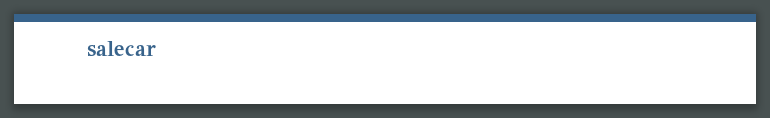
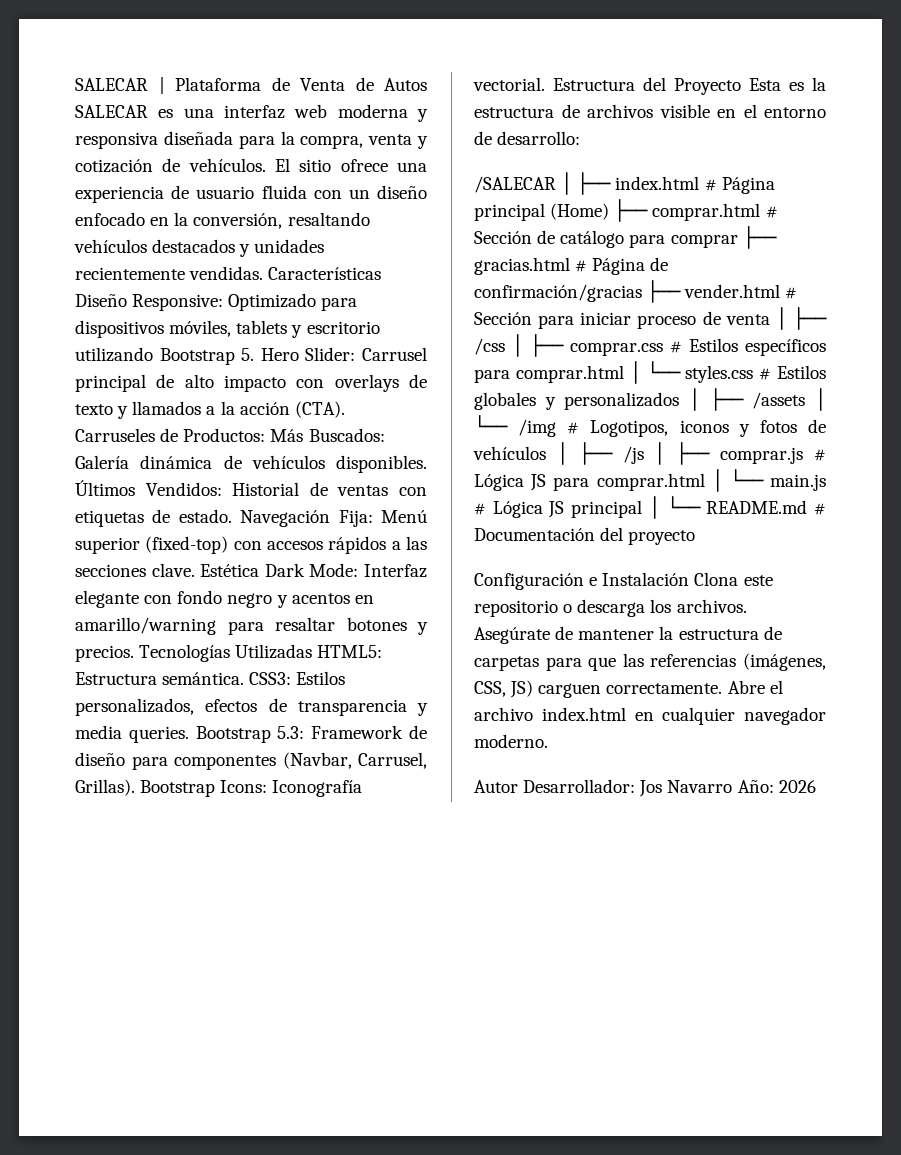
- salecar
+ SALECAR | Plataforma de Venta de Autos SALECAR es una interfaz web moderna y responsiva diseñada para la compra, venta y cotización de vehículos. El sitio ofrece una experiencia de usuario fluida con un diseño enfocado en la conversión, resaltando vehículos destacados y unidades recientemente vendidas. Características Diseño Responsive: Optimizado para dispositivos móviles, tablets y escritorio utilizando Bootstrap 5. Hero Slider: Carrusel principal de alto impacto con overlays de texto y llamados a la acción (CTA). Carruseles de Productos: Más Buscados: Galería dinámica de vehículos disponibles. Últimos Vendidos: Historial de ventas con etiquetas de estado. Navegación Fija: Menú superior (fixed-top) con accesos rápidos a las secciones clave. Estética Dark Mode: Interfaz elegante con fondo negro y acentos en amarillo/warning para resaltar botones y precios. Tecnologías Utilizadas HTML5: Estructura semántica. CSS3: Estilos personalizados, efectos de transparencia y media queries. Bootstrap 5.3: Framework de diseño para componentes (Navbar, Carrusel, Grillas). Bootstrap Icons: Iconografía vectorial. Estructura del Proyecto Esta es la estructura de archivos visible en el entorno de desarrollo:
+ /SALECAR │ ├── index.html # Página principal (Home) ├── comprar.html # Sección de catálogo para comprar ├── gracias.html # Página de confirmación/gracias ├── vender.html # Sección para iniciar proceso de venta │ ├── /css │ ├── comprar.css # Estilos específicos para comprar.html │ └── styles.css # Estilos globales y personalizados │ ├── /assets │ └── /img # Logotipos, iconos y fotos de vehículos │ ├── /js │ ├── comprar.js # Lógica JS para comprar.html │ └── main.js # Lógica JS principal │ └── README.md # Documentación del proyecto
+ Configuración e Instalación Clona este repositorio o descarga los archivos. Asegúrate de mantener la estructura de carpetas para que las referencias (imágenes, CSS, JS) carguen correctamente. Abre el archivo index.html en cualquier navegador moderno.
+ Autor Desarrollador: Jos Navarro Año: 2026

